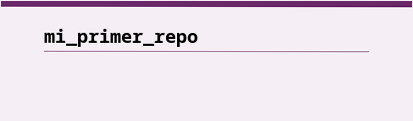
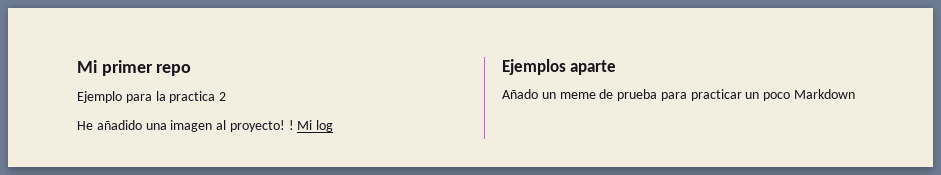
- mi_primer_repo
+ Mi primer repo
+ Ejemplo para la practica 2
+ He añadido una imagen al proyecto! ! Mi log
+ Ejemplos aparte
+ Añado un meme de prueba para practicar un poco Markdown

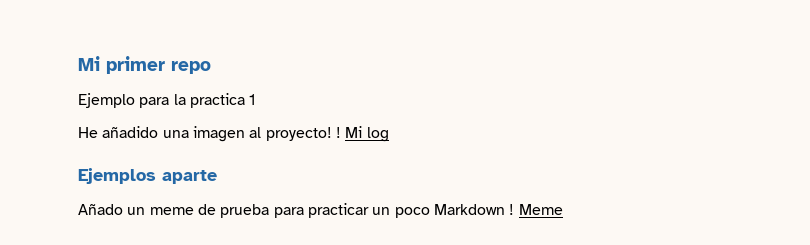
- Ejemplo para la practica 2
+ Ejemplo para la practica 1
- Añado un meme de prueba para practicar un poco Markdown
+ Añado un meme de prueba para practicar un poco Markdown ! Meme

